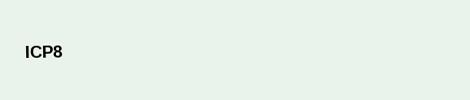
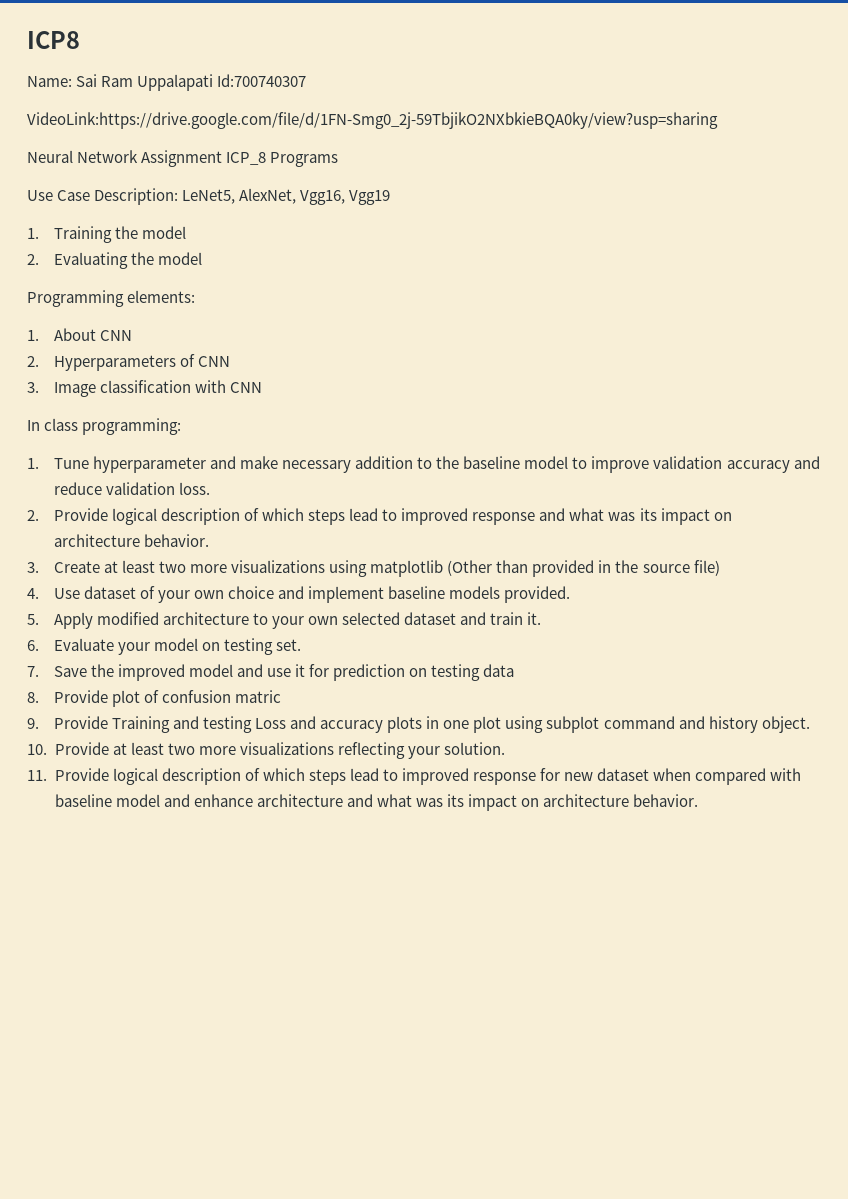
+ Name: Sai Ram Uppalapati Id:700740307
+ VideoLink:https://drive.google.com/file/d/1FN-Smg0_2j-59TbjikO2NXbkieBQA0ky/view?usp=sharing
+ Neural Network Assignment ICP_8 Programs
+ Use Case Description: LeNet5, AlexNet, Vgg16, Vgg19
+ 1. Training the model
+ 2. Evaluating the model
+ Programming elements:
+ 1. About CNN
+ 2. Hyperparameters of CNN
+ 3. Image classification with CNN
+ In class programming:
+ 1. Tune hyperparameter and make necessary addition to the baseline model to improve validation accuracy and reduce validation loss.
+ 2. Provide logical description of which steps lead to improved response and what was its impact on architecture behavior.
+ 3. Create at least two more visualizations using matplotlib (Other than provided in the source file)
+ 4. Use dataset of your own choice and implement baseline models provided.
+ 5. Apply modified architecture to your own selected dataset and train it.
+ 6. Evaluate your model on testing set.
+ 7. Save the improved model and use it for prediction on testing data
+ 8. Provide plot of confusion matric
+ 9. Provide Training and testing Loss and accuracy plots in one plot using subplot command and history object.
+ 10. Provide at least two more visualizations reflecting your solution.
+ 11. Provide logical description of which steps lead to improved response for new dataset when compared with baseline model and enhance architecture and what was its impact on architecture behavior.

